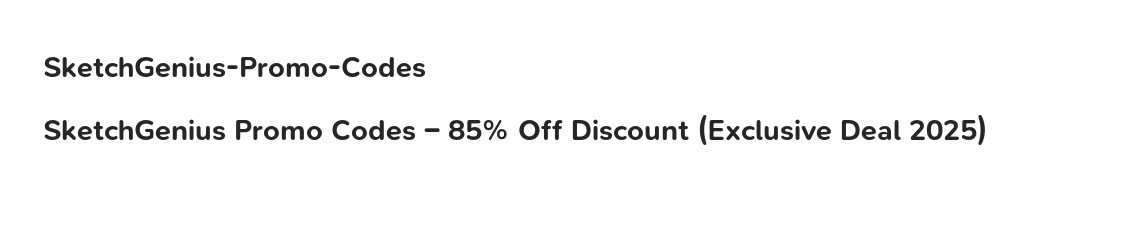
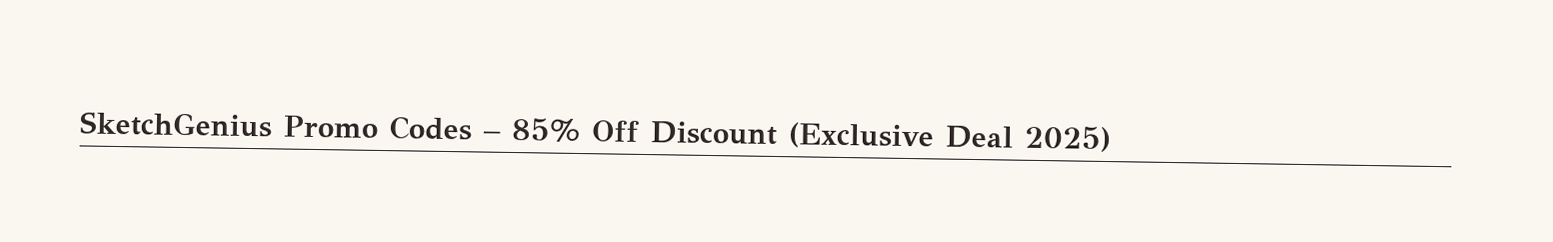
- SketchGenius-Promo-Codes

